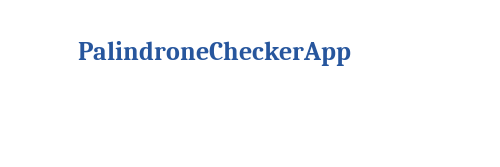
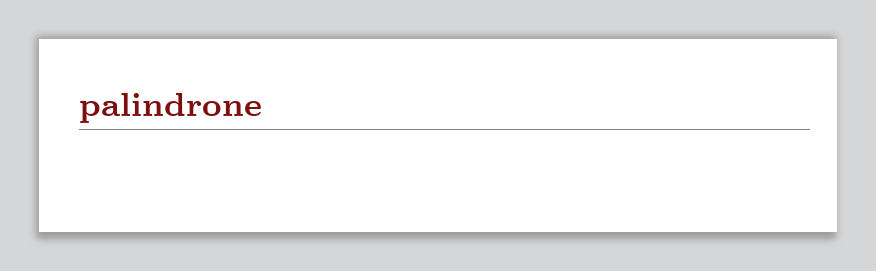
- PalindroneCheckerApp
+ palindrone

